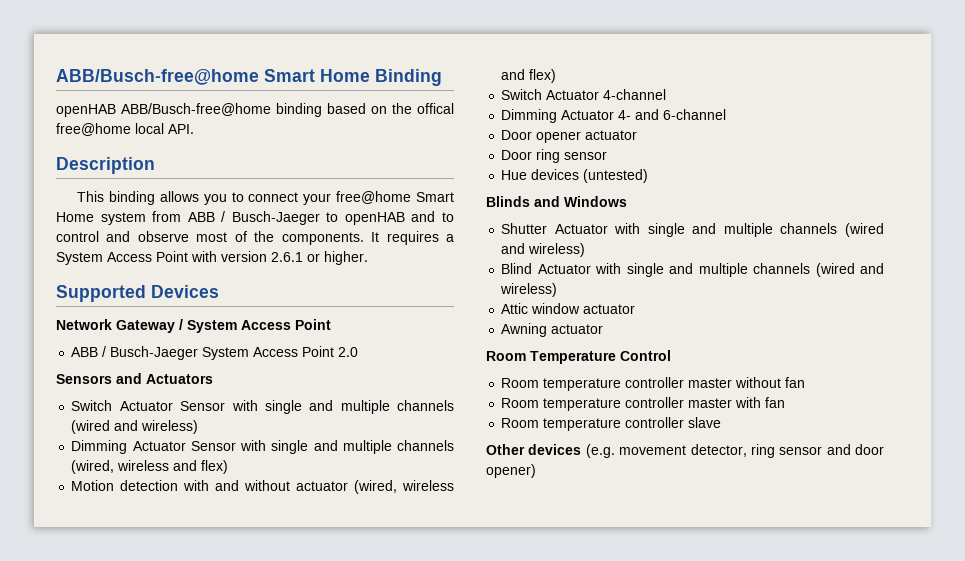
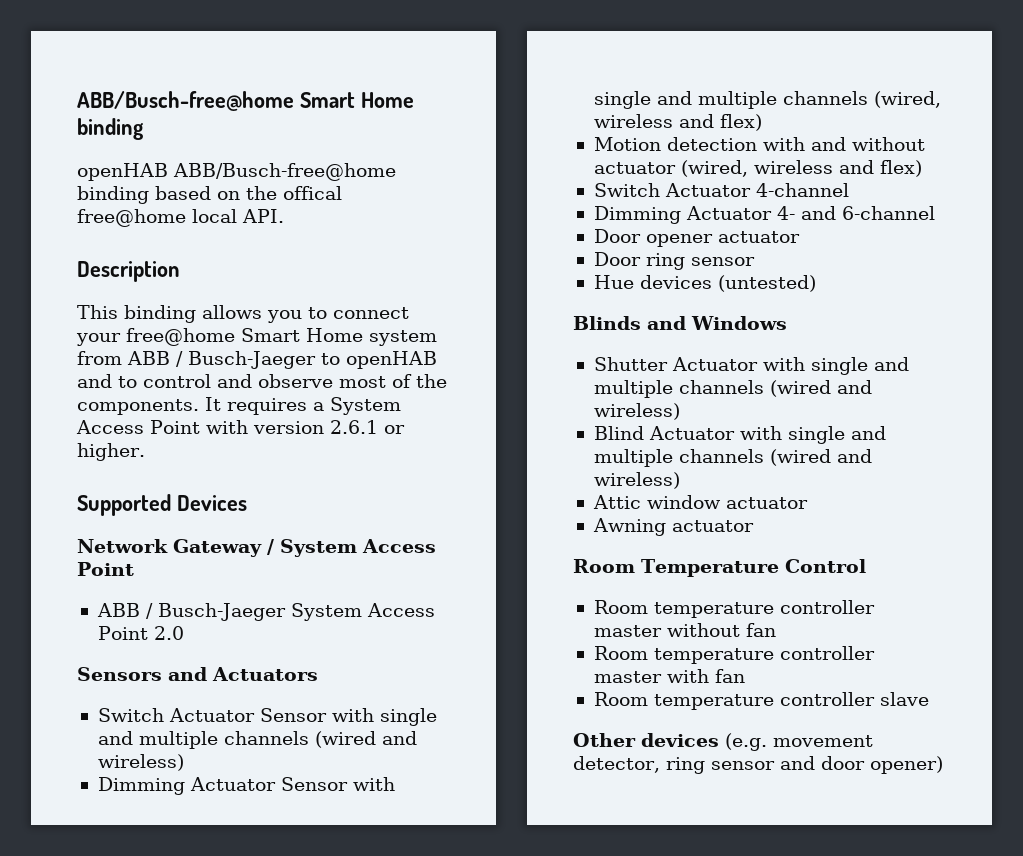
- ABB/Busch-free@home Smart Home Binding
+ ABB/Busch-free@home Smart Home binding

